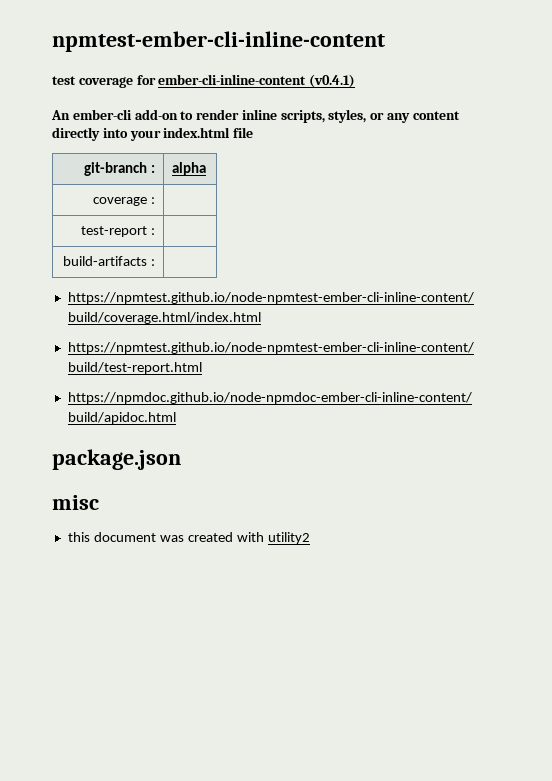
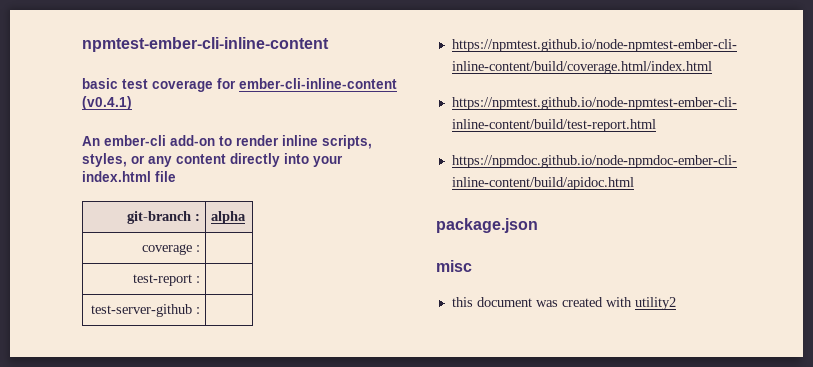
- test coverage for ember-cli-inline-content (v0.4.1)
+ basic test coverage for ember-cli-inline-content (v0.4.1)
- build-artifacts : |
+ test-server-github : |

